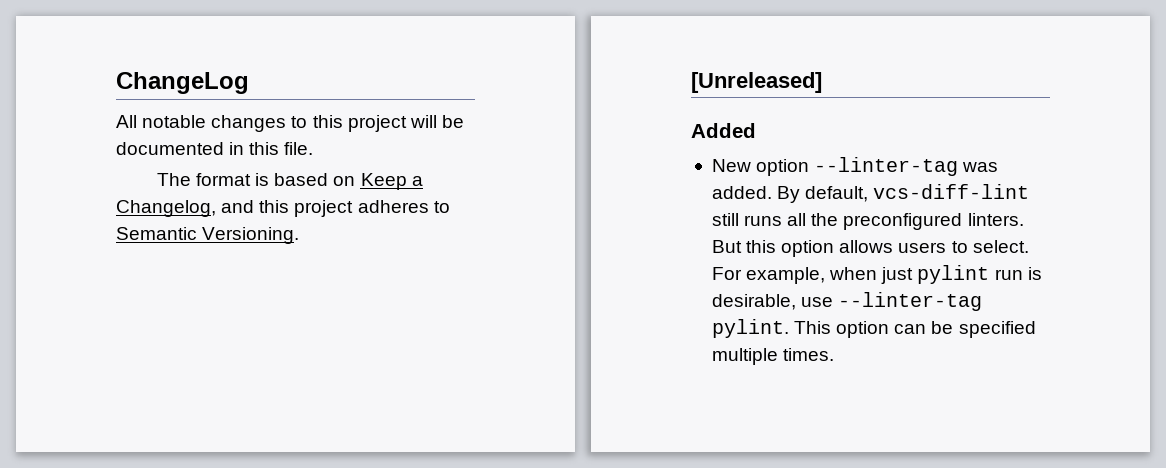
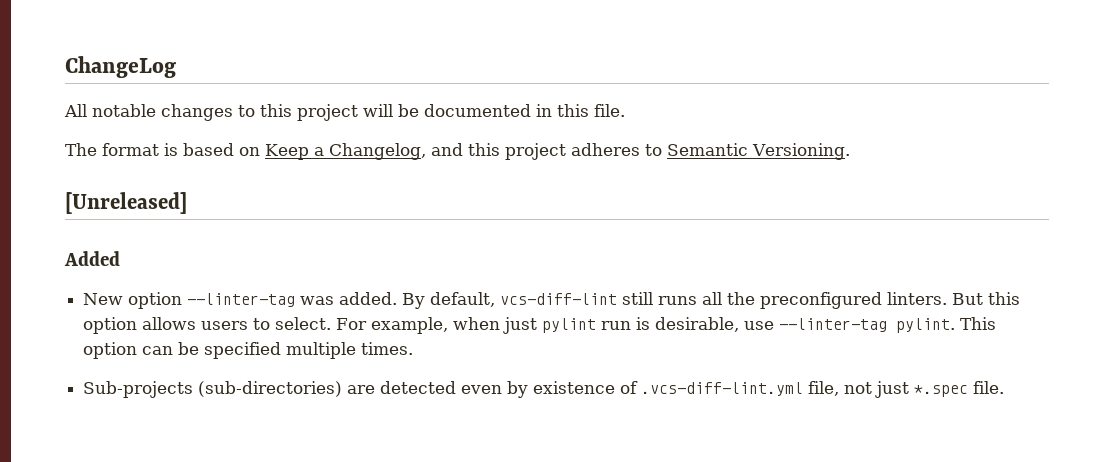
+ Sub-projects (sub-directories) are detected even by existence of .vcs-diff-lint.yml file, not just *.spec file.

